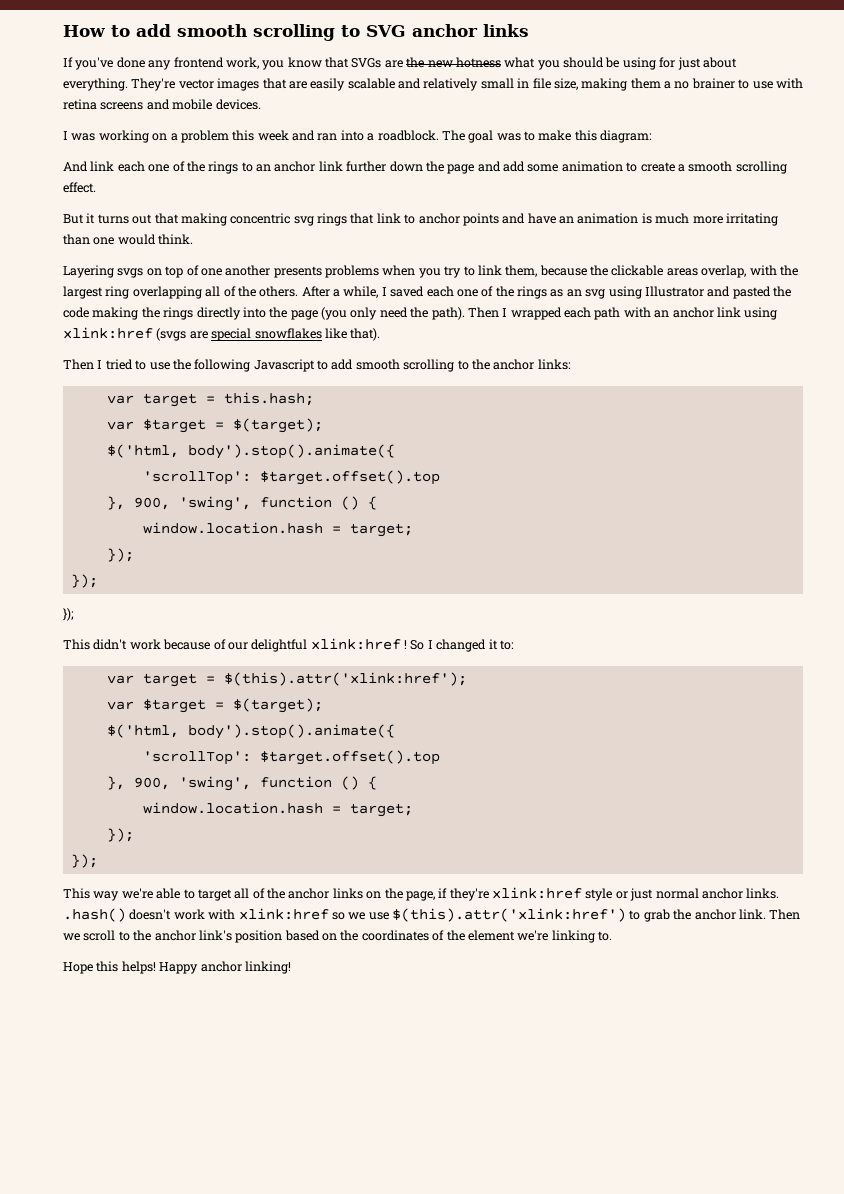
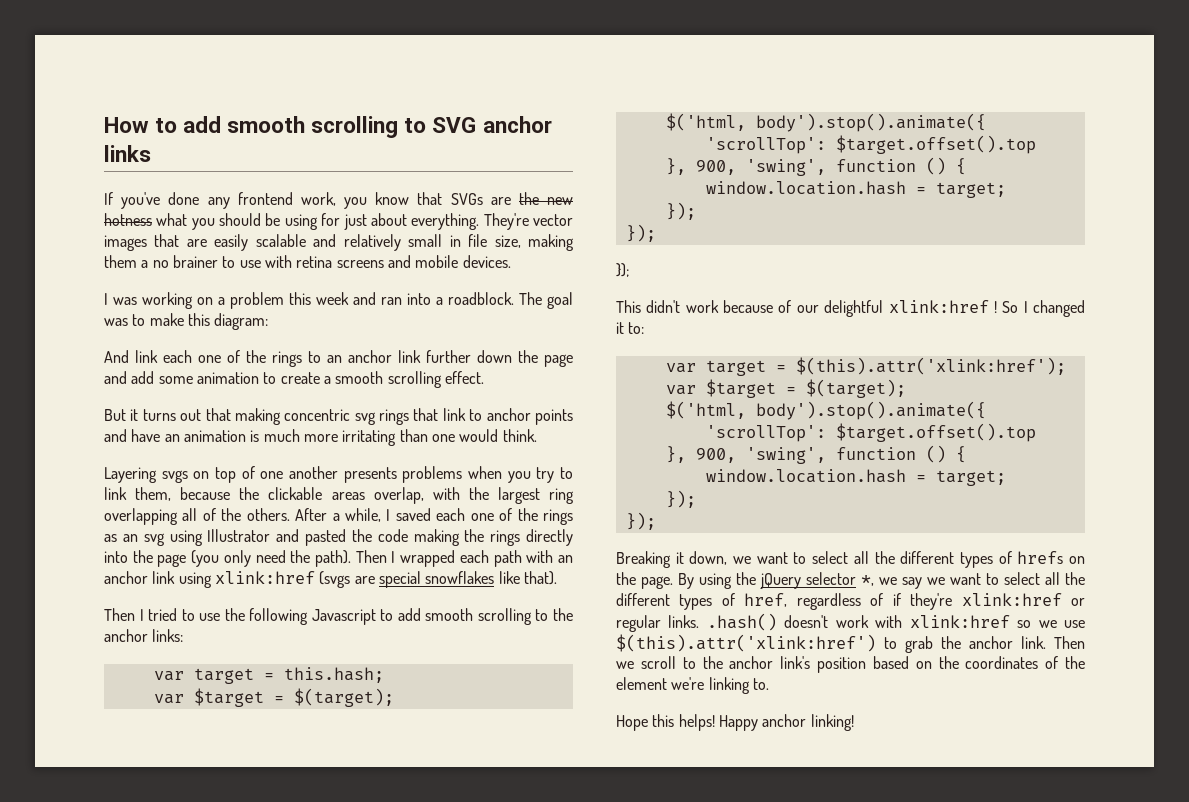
- This way we're able to target all of the anchor links on the page, if they're xlink:href style or just normal anchor links. .hash() doesn't work with xlink:href so we use $(this).attr('xlink:href') to grab the anchor link.
+ Breaking it down, we want to select all the different types of hrefs on the page. By using the jQuery selector *, we say we want to select all the different types of href, regardless of if they're xlink:href or regular links. .hash() doesn't work with xlink:href so we use $(this).attr('xlink:href') to grab the anchor link.

